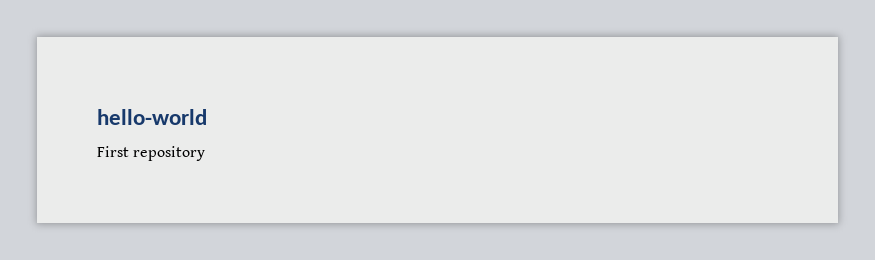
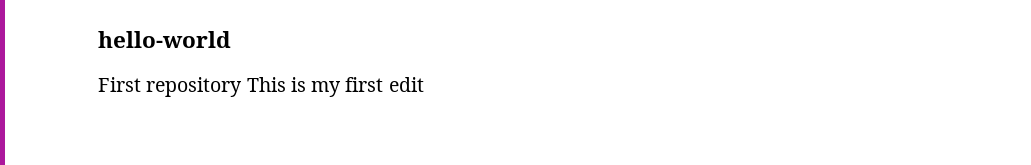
- First repository
+ First repository This is my first edit

